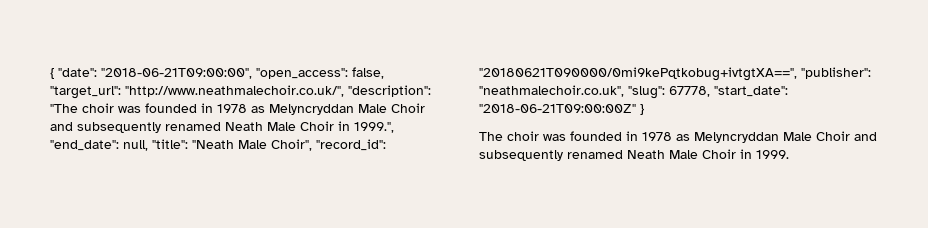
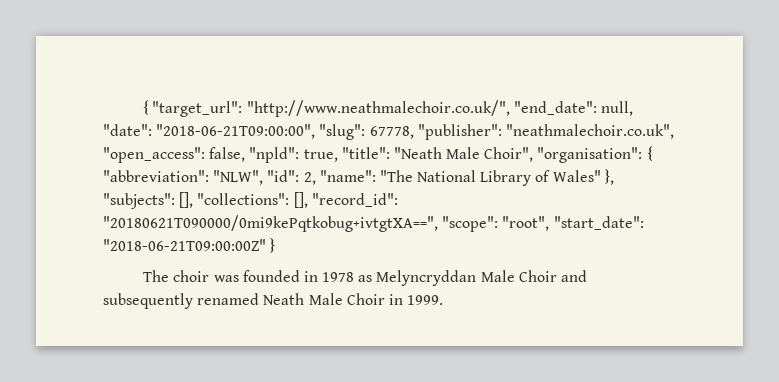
- { "date": "2018-06-21T09:00:00", "open_access": false, "target_url": "http://www.neathmalechoir.co.uk/", "description": "The choir was founded in 1978 as Melyncryddan Male Choir and subsequently renamed Neath Male Choir in 1999.", "end_date": null, "title": "Neath Male Choir", "record_id": "20180621T090000/0mi9kePqtkobug+ivtgtXA==", "publisher": "neathmalechoir.co.uk", "slug": 67778, "start_date": "2018-06-21T09:00:00Z" }
+ { "target_url": "http://www.neathmalechoir.co.uk/", "end_date": null, "date": "2018-06-21T09:00:00", "slug": 67778, "publisher": "neathmalechoir.co.uk", "open_access": false, "npld": true, "title": "Neath Male Choir", "organisation": { "abbreviation": "NLW", "id": 2, "name": "The National Library of Wales" }, "subjects": [], "collections": [], "record_id": "20180621T090000/0mi9kePqtkobug+ivtgtXA==", "scope": "root", "start_date": "2018-06-21T09:00:00Z" }

